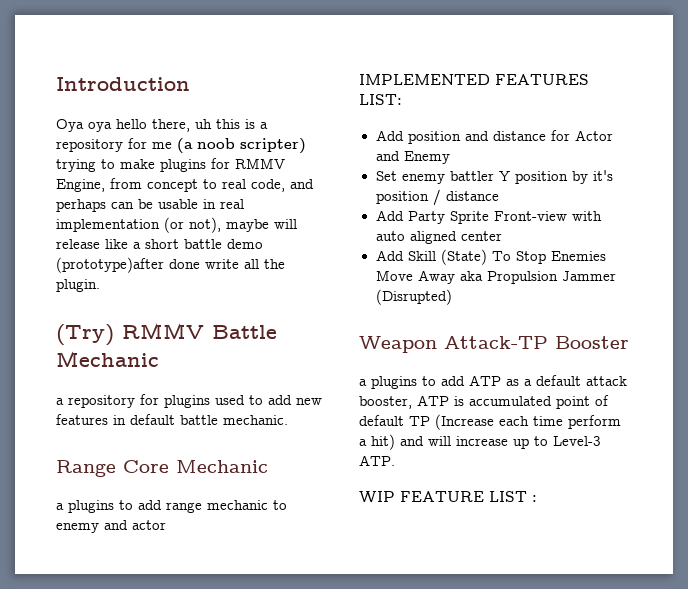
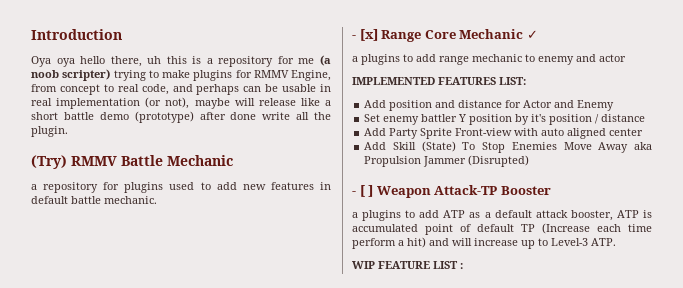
- Oya oya hello there, uh this is a repository for me (a noob scripter) trying to make plugins for RMMV Engine, from concept to real code, and perhaps can be usable in real implementation (or not), maybe will release like a short battle demo (prototype)after done write all the plugin.
+ Oya oya hello there, uh this is a repository for me (a noob scripter) trying to make plugins for RMMV Engine, from concept to real code, and perhaps can be usable in real implementation (or not), maybe will release like a short battle demo (prototype) after done write all the plugin.
- Range Core Mechanic
+ - [x] Range Core Mechanic ✓
- Weapon Attack-TP Booster
+ - [ ] Weapon Attack-TP Booster

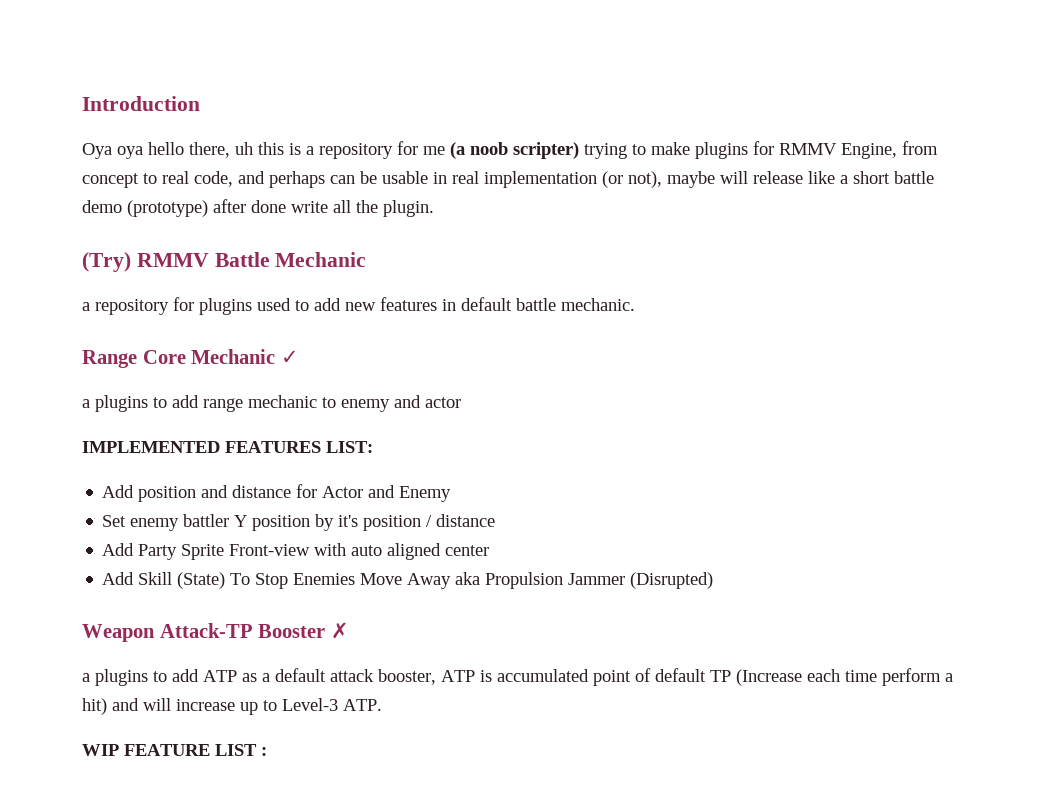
- - [x] Range Core Mechanic ✓
+ Range Core Mechanic ✓
- - [ ] Weapon Attack-TP Booster
+ Weapon Attack-TP Booster ✗

